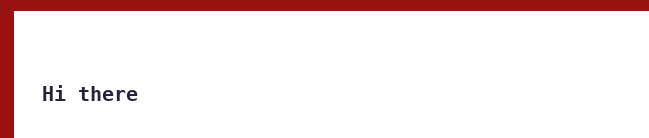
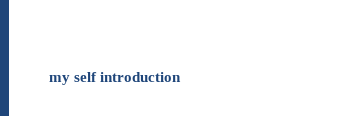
- Hi there
+ my self introduction

